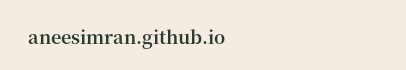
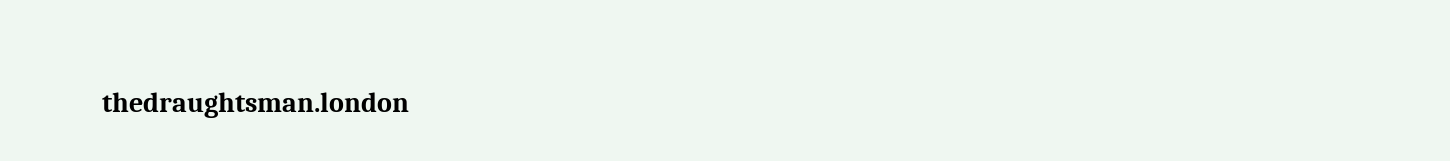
- aneesimran.github.io
+ thedraughtsman.london

